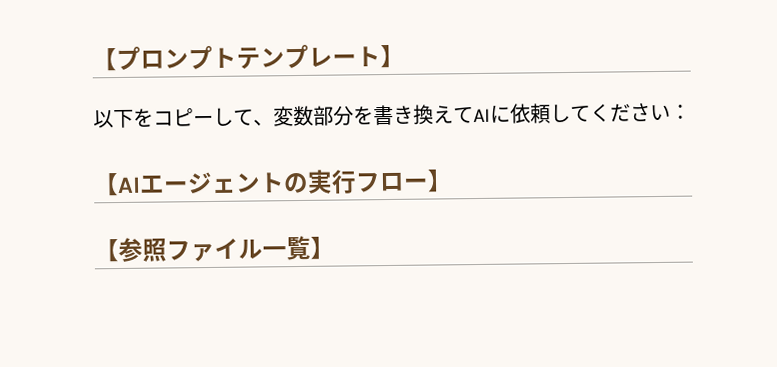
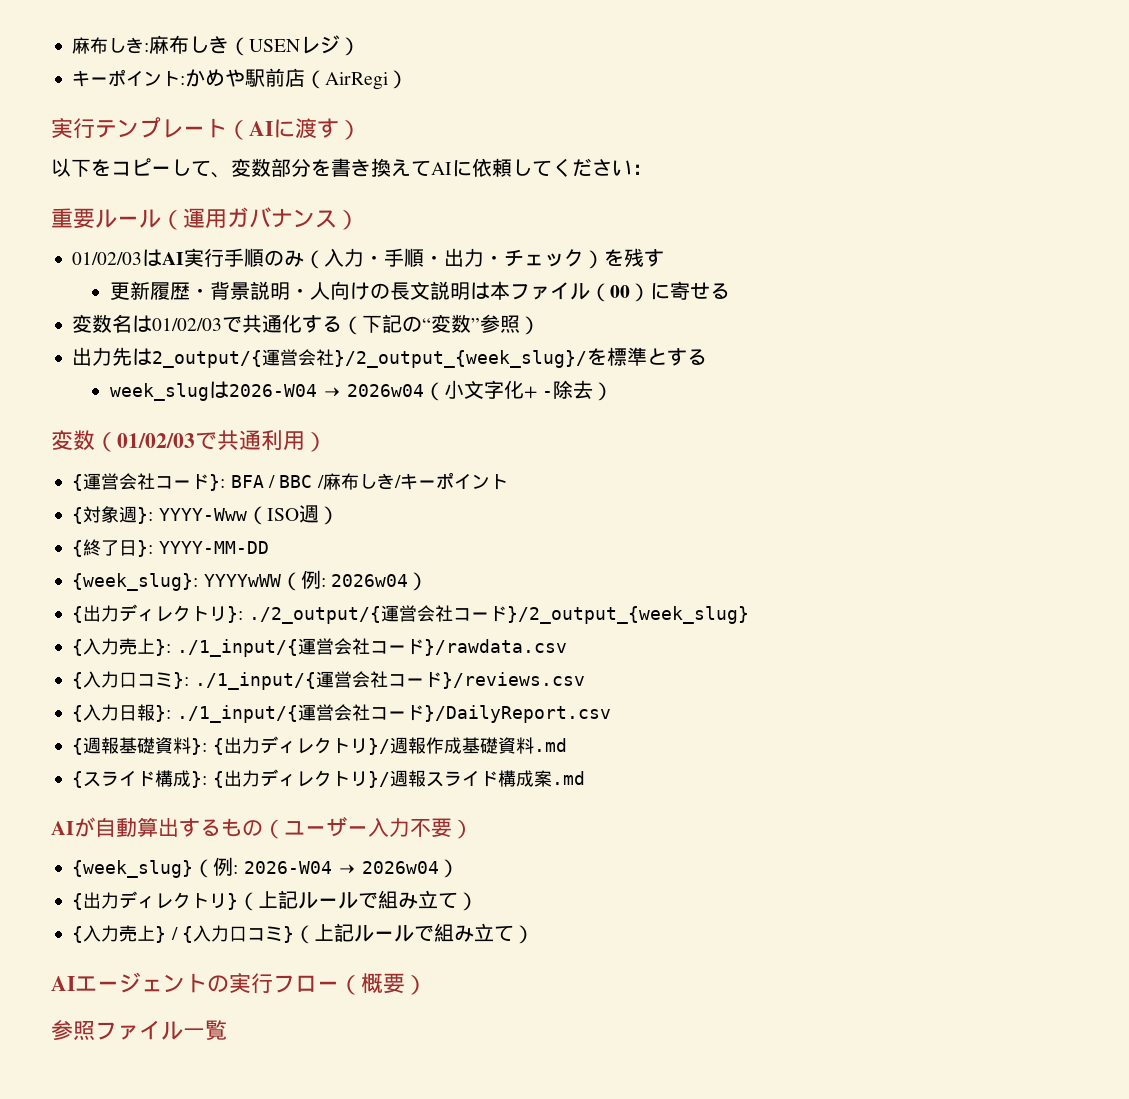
- 【プロンプトテンプレート】
+ 麻布しき:麻布しき（USENレジ）
+ キーポイント:かめや駅前店（AirRegi）
+ 実行テンプレート（AIに渡す）
- 【AIエージェントの実行フロー】
- 【参照ファイル一覧】
+ 重要ルール（運用ガバナンス）
+ 01/02/03はAI実行手順のみ（入力・手順・出力・チェック）を残す
+ 更新履歴・背景説明・人向けの長文説明は本ファイル（00）に寄せる
+ 変数名は01/02/03で共通化する（下記の“変数”参照）
+ 出力先は2_output/{運営会社}/2_output_{week_slug}/を標準とする
+ week_slugは2026-W04 → 2026w04（小文字化+ -除去）
+ 変数（01/02/03で共通利用）
+ {運営会社コード}: BFA / BBC /麻布しき/キーポイント
+ {対象週}: YYYY-Www（ISO週）
+ {終了日}: YYYY-MM-DD
+ {week_slug}: YYYYwWW（例: 2026w04）
+ {出力ディレクトリ}: ./2_output/{運営会社コード}/2_output_{week_slug}
+ {入力売上}: ./1_input/{運営会社コード}/rawdata.csv
+ {入力口コミ}: ./1_input/{運営会社コード}/reviews.csv
+ {入力日報}: ./1_input/{運営会社コード}/DailyReport.csv
+ {週報基礎資料}: {出力ディレクトリ}/週報作成基礎資料.md
+ {スライド構成}: {出力ディレクトリ}/週報スライド構成案.md
+ AIが自動算出するもの（ユーザー入力不要）
+ {week_slug}（例: 2026-W04 → 2026w04）
+ {出力ディレクトリ}（上記ルールで組み立て）
+ {入力売上} / {入力口コミ}（上記ルールで組み立て）
+ AIエージェントの実行フロー（概要）
+ 参照ファイル一覧

